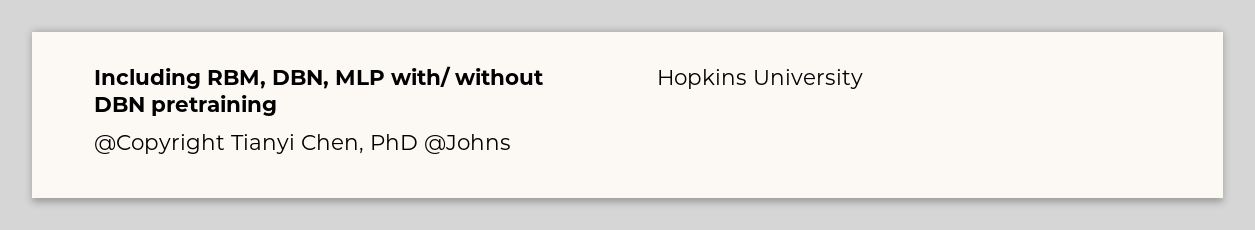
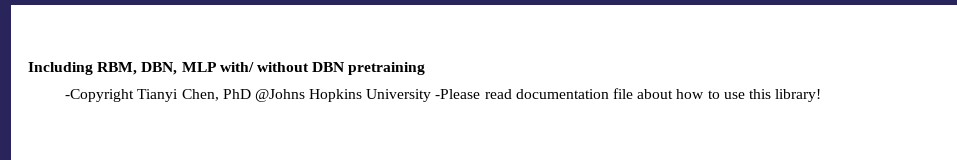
- @Copyright Tianyi Chen, PhD @Johns Hopkins University
+ -Copyright Tianyi Chen, PhD @Johns Hopkins University -Please read documentation file about how to use this library!

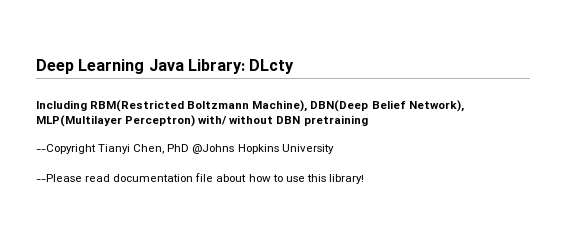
- Including RBM, DBN, MLP with/ without DBN pretraining
+ Deep Learning Java Library: DLcty
+ Including RBM(Restricted Boltzmann Machine), DBN(Deep Belief Network), MLP(Multilayer Perceptron) with/ without DBN pretraining
- -Copyright Tianyi Chen, PhD @Johns Hopkins University -Please read documentation file about how to use this library!
+ --Copyright Tianyi Chen, PhD @Johns Hopkins University
+ --Please read documentation file about how to use this library!

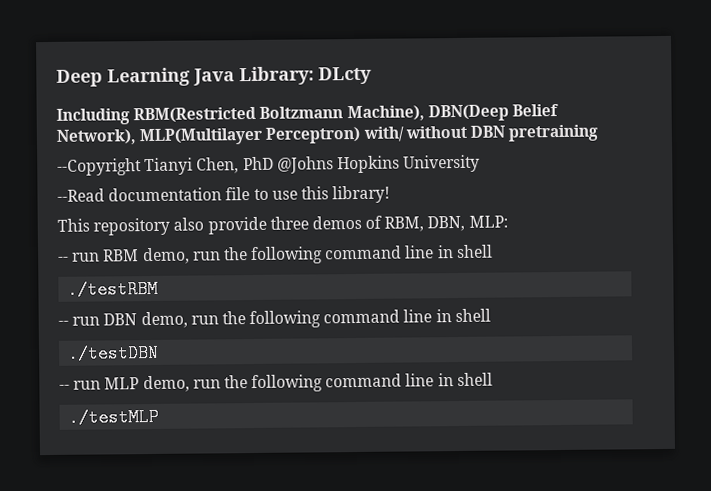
- --Please read documentation file about how to use this library!
+ --Read documentation file to use this library!
+ This repository also provide three demos of RBM, DBN, MLP:
+ -- run RBM demo, run the following command line in shell
+ ./testRBM
+ -- run DBN demo, run the following command line in shell
+ ./testDBN
+ -- run MLP demo, run the following command line in shell
+ ./testMLP

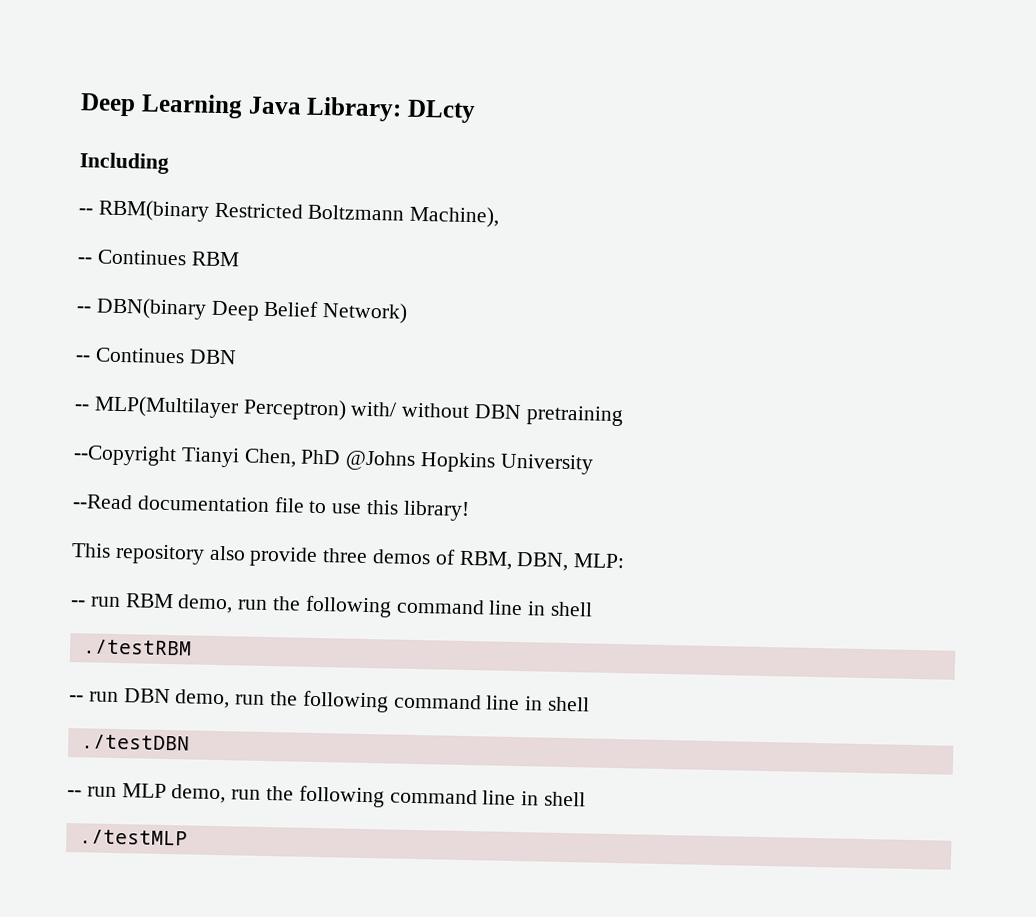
- Including RBM(Restricted Boltzmann Machine), DBN(Deep Belief Network), MLP(Multilayer Perceptron) with/ without DBN pretraining
+ Including
+ -- RBM(binary Restricted Boltzmann Machine),
+ -- Continues RBM
+ -- DBN(binary Deep Belief Network)
+ -- Continues DBN
+ -- MLP(Multilayer Perceptron) with/ without DBN pretraining

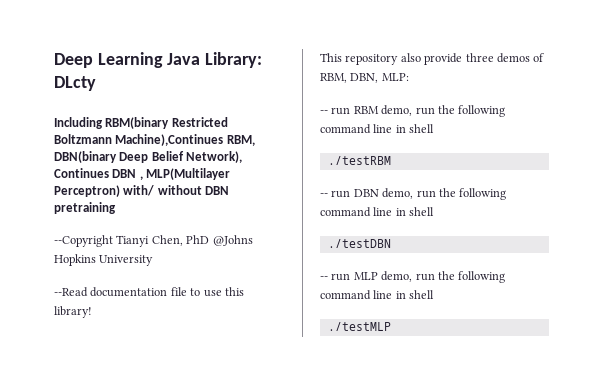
- Including
- -- RBM(binary Restricted Boltzmann Machine),
- -- Continues RBM
- -- DBN(binary Deep Belief Network)
- -- Continues DBN
- -- MLP(Multilayer Perceptron) with/ without DBN pretraining
+ Including RBM(binary Restricted Boltzmann Machine),Continues RBM, DBN(binary Deep Belief Network), Continues DBN , MLP(Multilayer Perceptron) with/ without DBN pretraining

